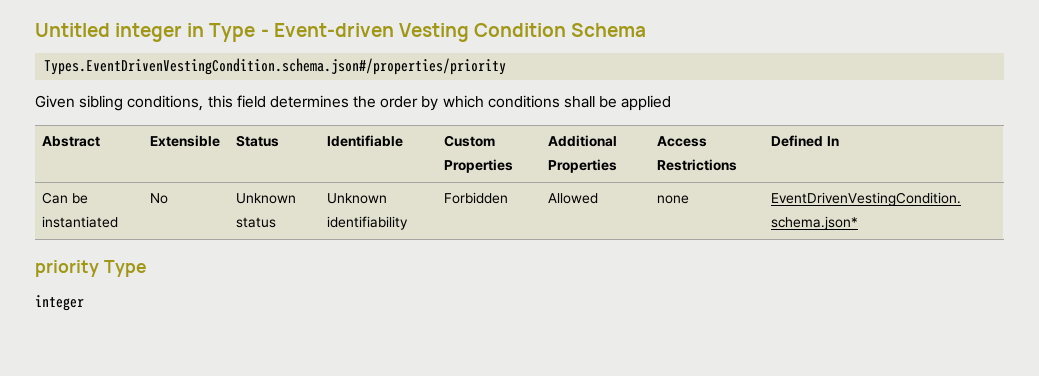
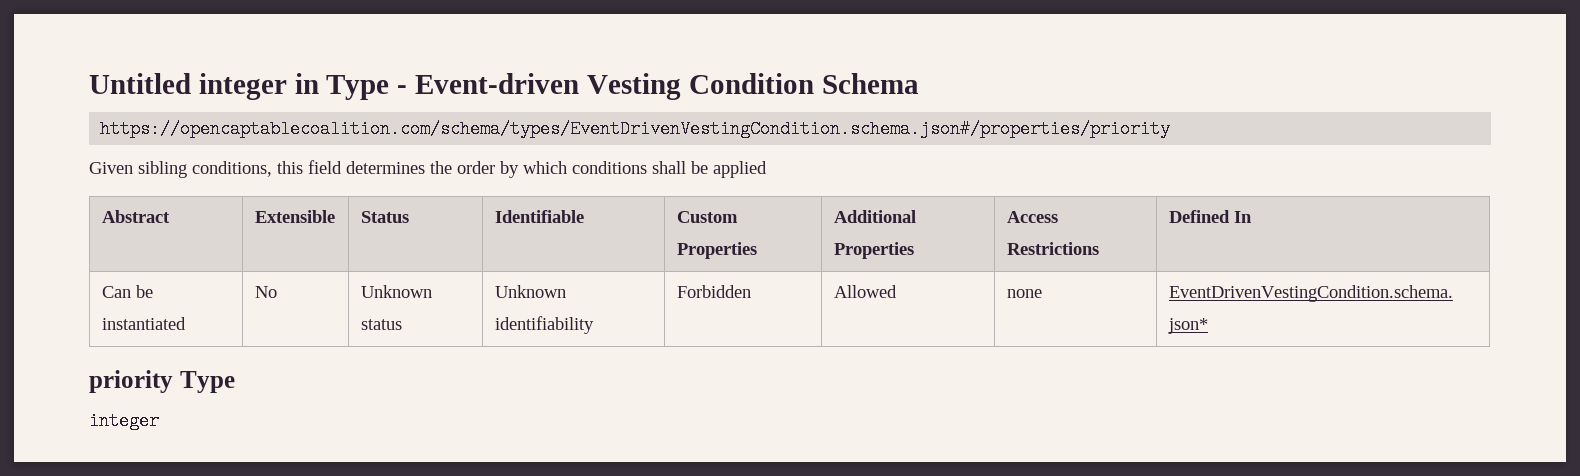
- Types.EventDrivenVestingCondition.schema.json#/properties/priority
+ https://opencaptablecoalition.com/schema/types/EventDrivenVestingCondition.schema.json#/properties/priority

